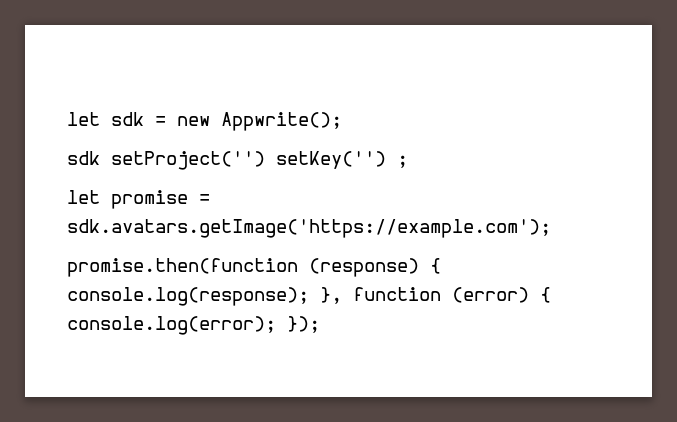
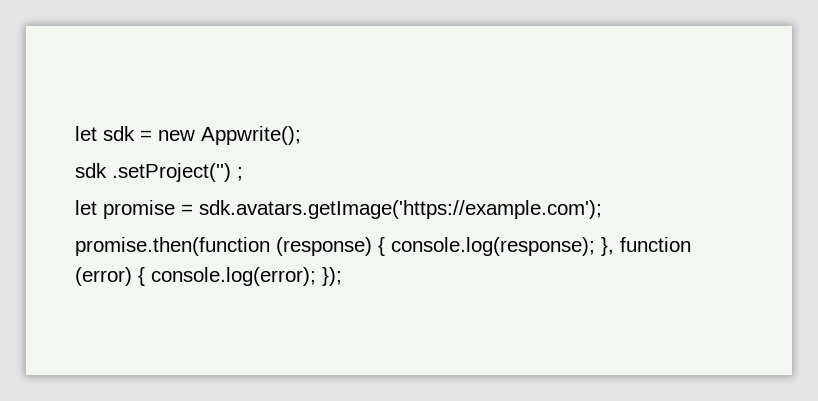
- sdk setProject('') setKey('') ;
+ sdk .setProject('') ;

